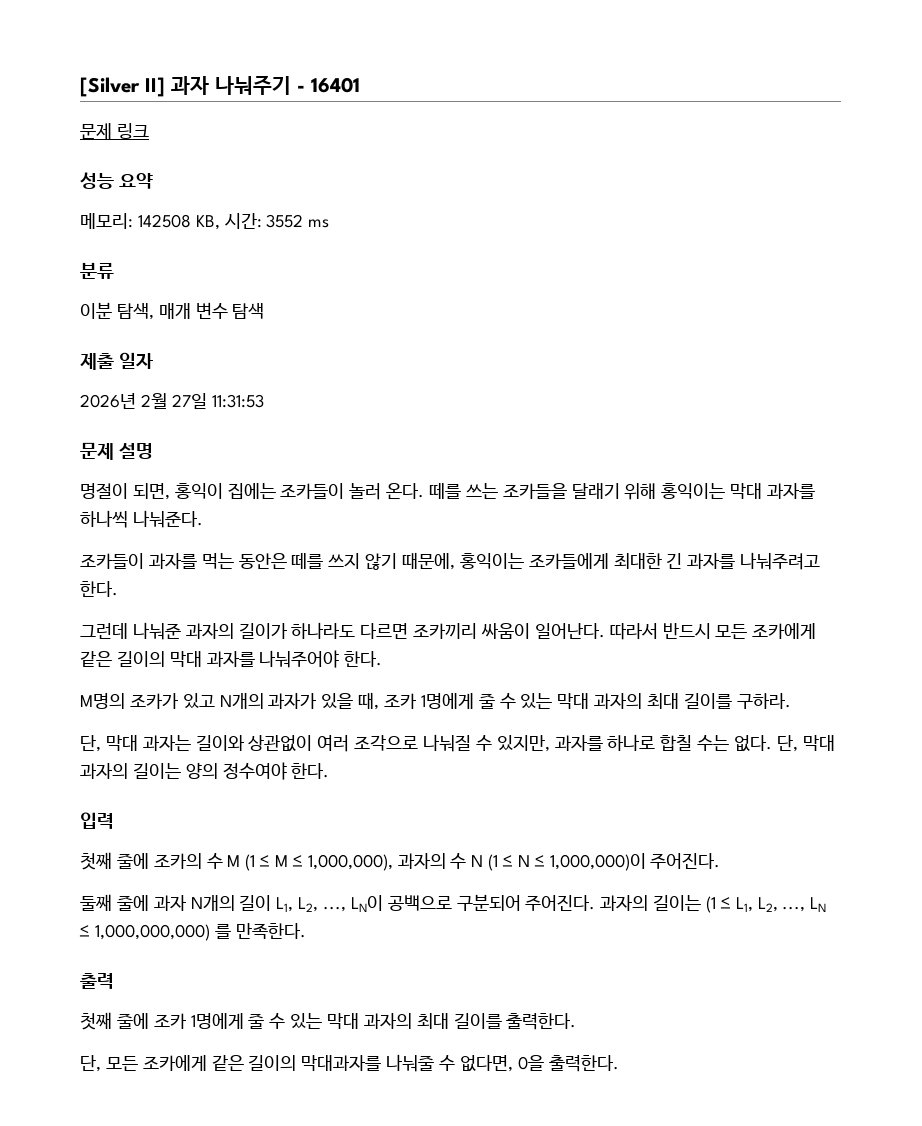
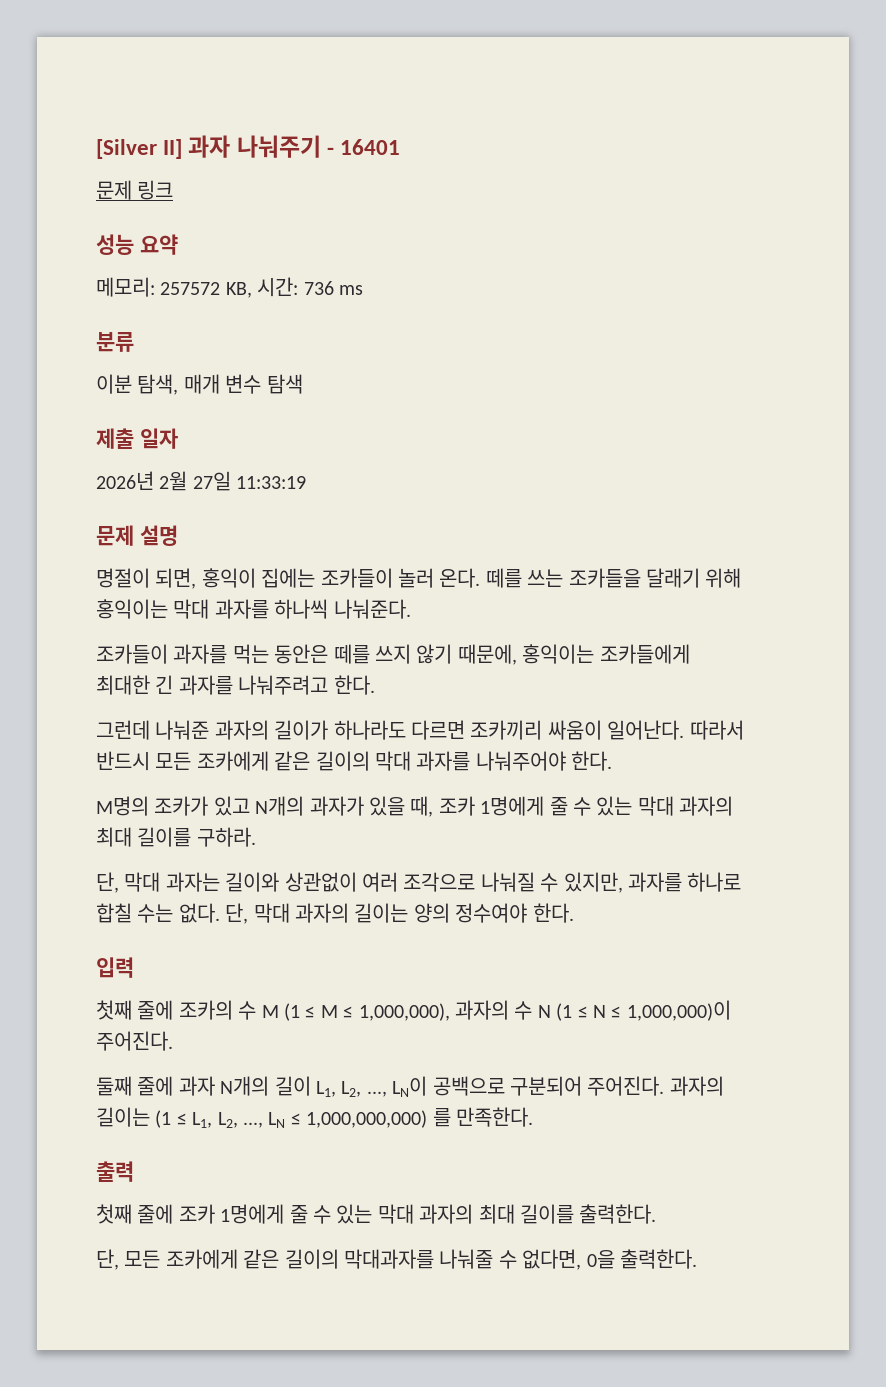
- 메모리: 142508 KB, 시간: 3552 ms
+ 메모리: 257572 KB, 시간: 736 ms
- 2026년 2월 27일 11:31:53
+ 2026년 2월 27일 11:33:19

